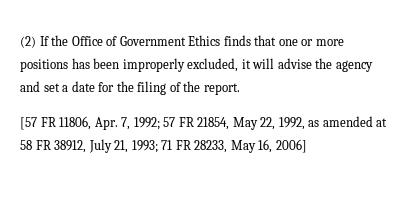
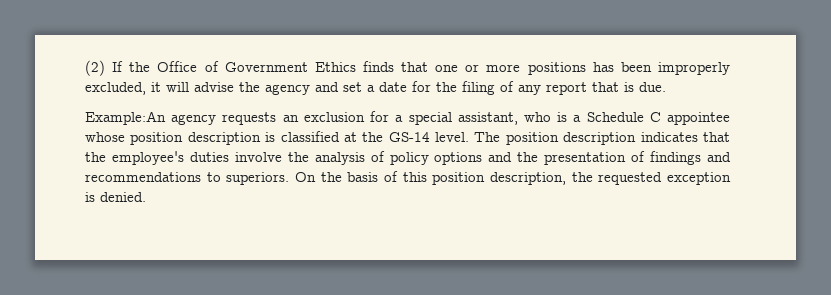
- (2) If the Office of Government Ethics finds that one or more positions has been improperly excluded, it will advise the agency and set a date for the filing of the report.
- [57 FR 11806, Apr. 7, 1992; 57 FR 21854, May 22, 1992, as amended at 58 FR 38912, July 21, 1993; 71 FR 28233, May 16, 2006]
+ (2) If the Office of Government Ethics finds that one or more positions has been improperly excluded, it will advise the agency and set a date for the filing of any report that is due.
+ Example:An agency requests an exclusion for a special assistant, who is a Schedule C appointee whose position description is classified at the GS-14 level. The position description indicates that the employee's duties involve the analysis of policy options and the presentation of findings and recommendations to superiors. On the basis of this position description, the requested exception is denied.

